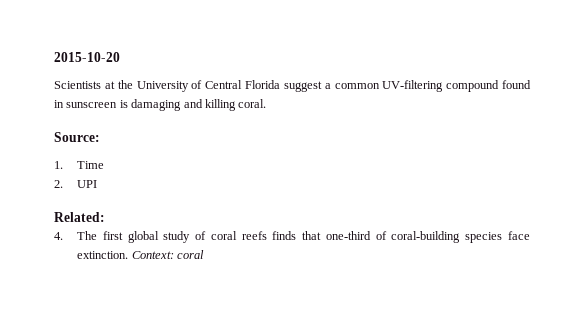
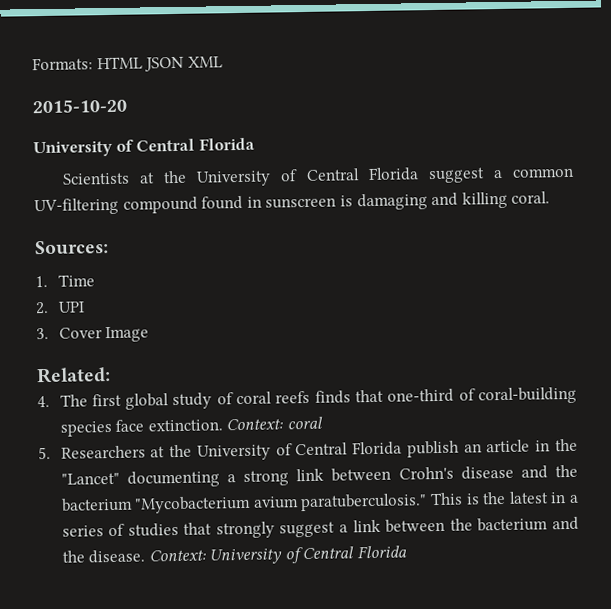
+ Formats: HTML JSON XML
  2015-10-20
+ University of Central Florida
- Source:
+ Sources:
+ 3. Cover Image
+ 5. Researchers at the University of Central Florida publish an article in the "Lancet" documenting a strong link between Crohn's disease and the bacterium "Mycobacterium avium paratuberculosis." This is the latest in a series of studies that strongly suggest a link between the bacterium and the disease. Context: University of Central Florida

